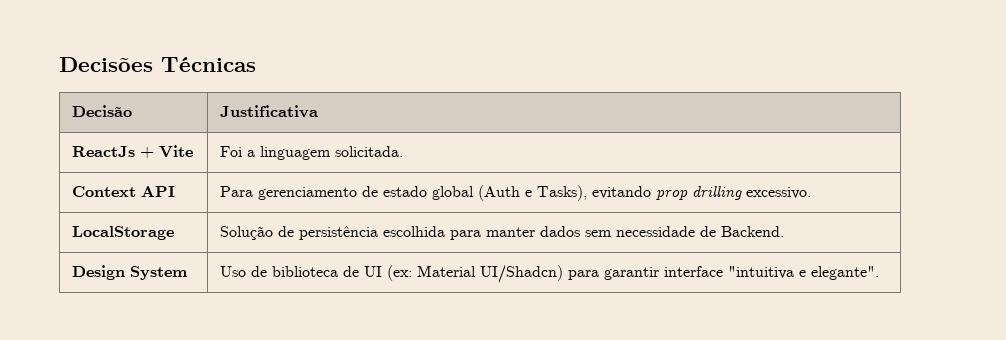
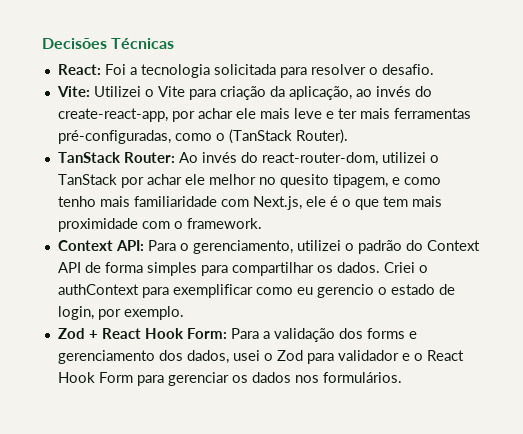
- Decisão | Justificativa
- ReactJs + Vite | Foi a linguagem solicitada.
- Context API | Para gerenciamento de estado global (Auth e Tasks), evitando prop drilling excessivo.
- LocalStorage | Solução de persistência escolhida para manter dados sem necessidade de Backend.
- Design System | Uso de biblioteca de UI (ex: Material UI/Shadcn) para garantir interface "intuitiva e elegante".
+ React: Foi a tecnologia solicitada para resolver o desafio.
+ Vite: Utilizei o Vite para criação da aplicação, ao invés do create-react-app, por achar ele mais leve e ter mais ferramentas pré-configuradas, como o (TanStack Router).
+ TanStack Router: Ao invés do react-router-dom, utilizei o TanStack por achar ele melhor no quesito tipagem, e como tenho mais familiaridade com Next.js, ele é o que tem mais proximidade com o framework.
+ Context API: Para o gerenciamento, utilizei o padrão do Context API de forma simples para compartilhar os dados. Criei o authContext para exemplificar como eu gerencio o estado de login, por exemplo.
+ Zod + React Hook Form: Para a validação dos forms e gerenciamento dos dados, usei o Zod para validador e o React Hook Form para gerenciar os dados nos formulários.

